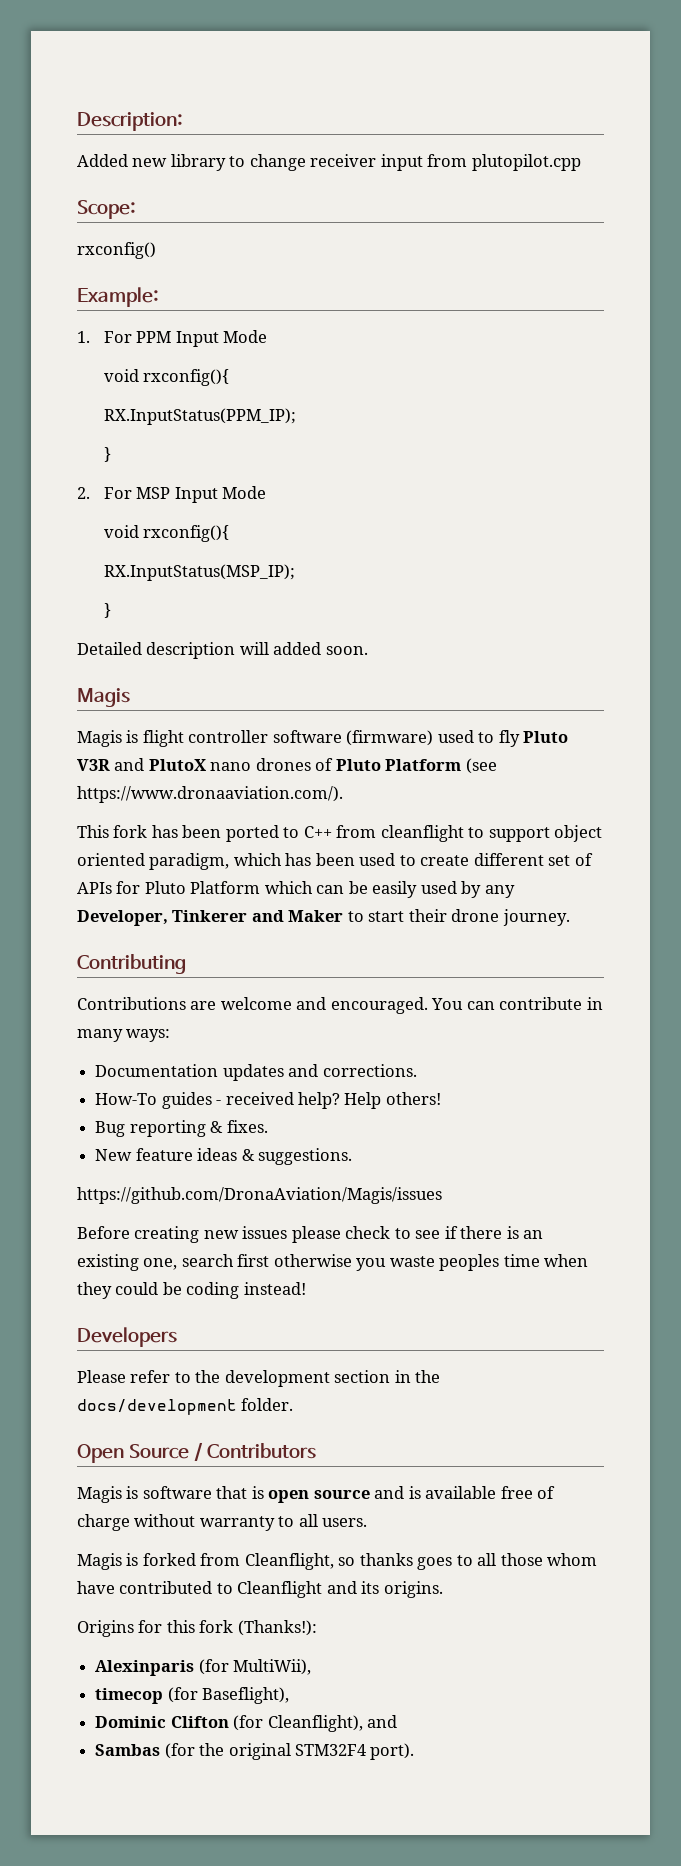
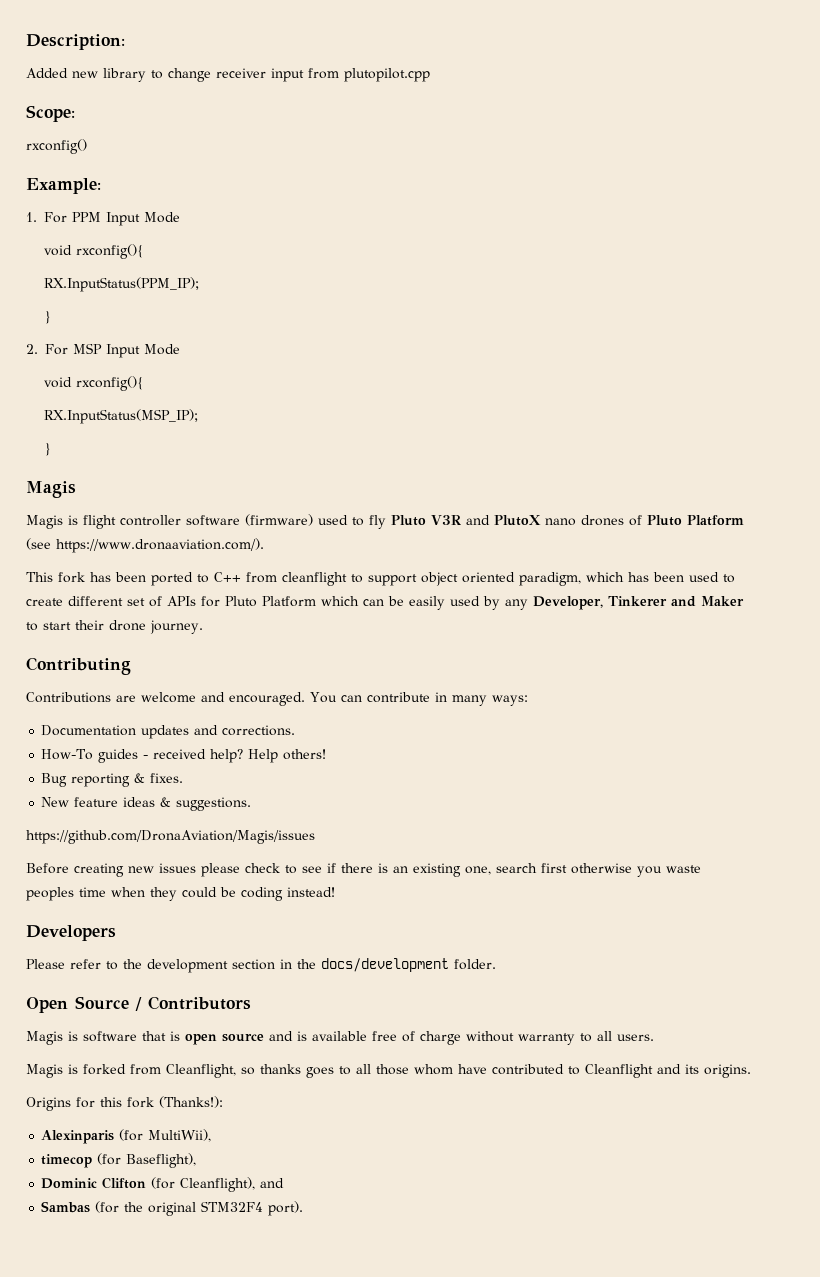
- Detailed description will added soon.

